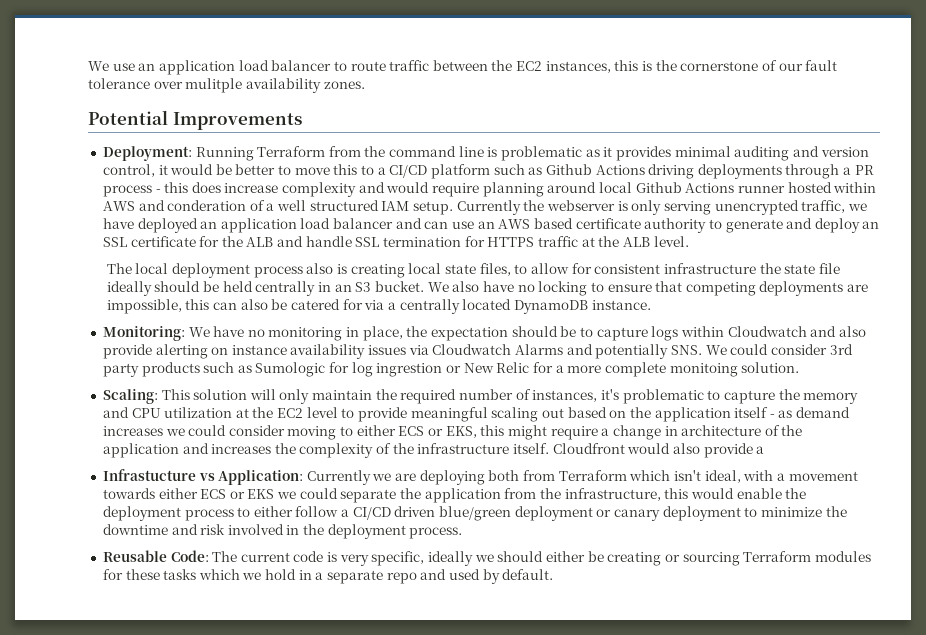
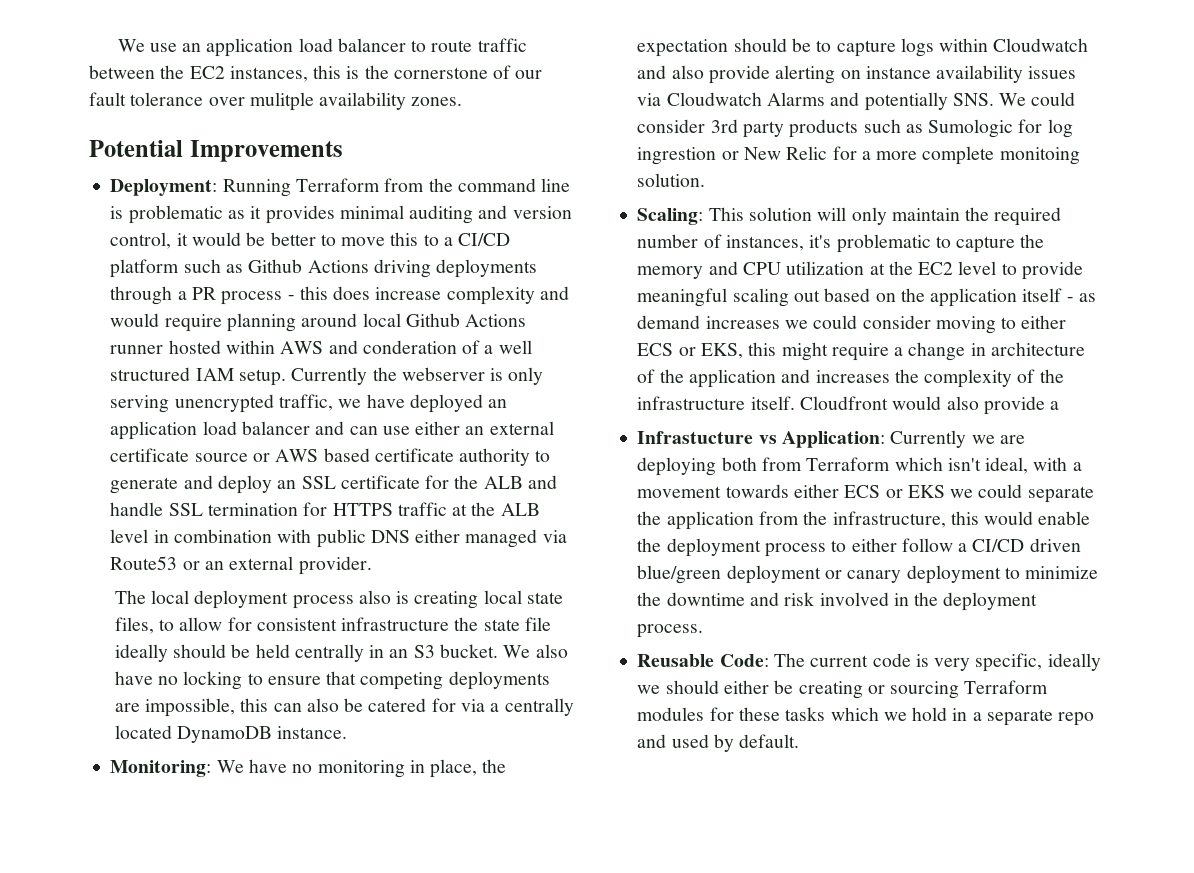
- Currently the webserver is only serving unencrypted traffic, we have deployed an application load balancer and can use an AWS based certificate authority to generate and deploy an SSL certificate for the ALB and handle SSL termination for HTTPS traffic at the ALB level.
+ Currently the webserver is only serving unencrypted traffic, we have deployed an application load balancer and can use either an external certificate source or AWS based certificate authority to generate and deploy an SSL certificate for the ALB and handle SSL termination for HTTPS traffic at the ALB level in combination with public DNS either managed via Route53 or an external provider.

